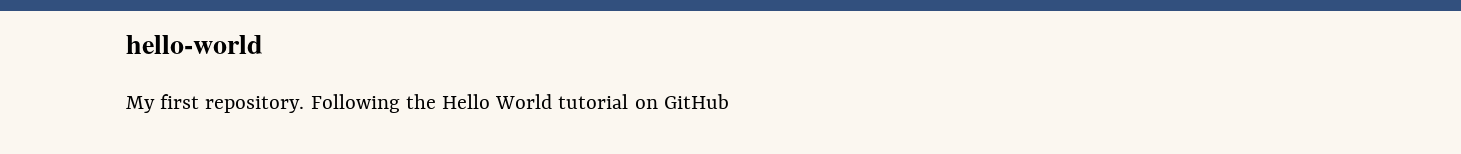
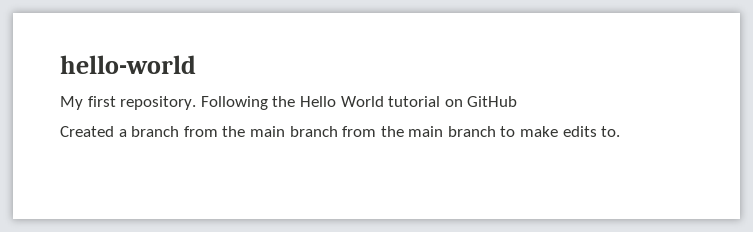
+ Created a branch from the main branch from the main branch to make edits to.

